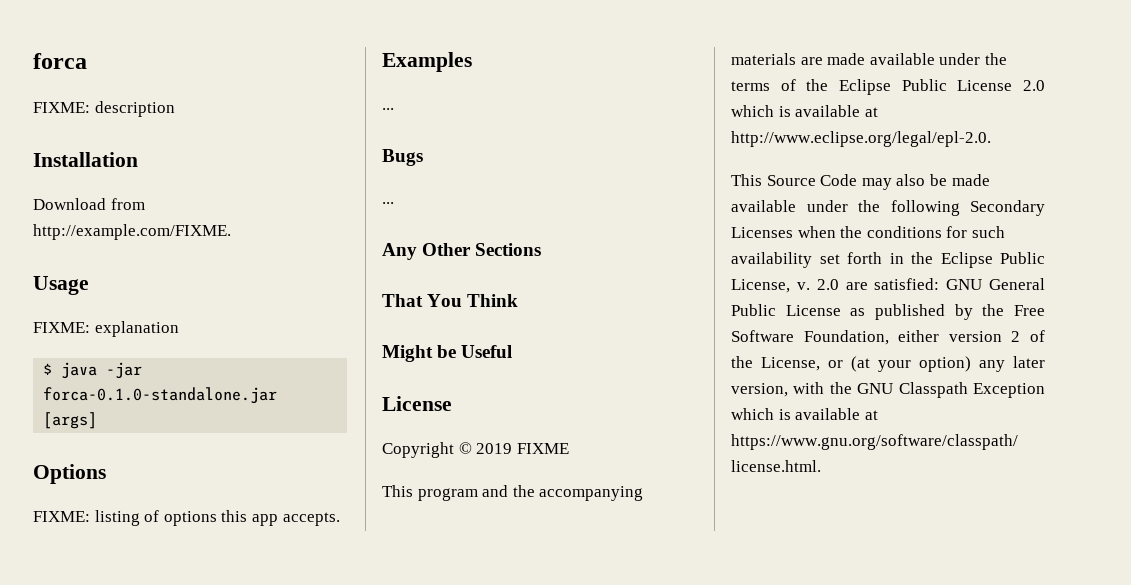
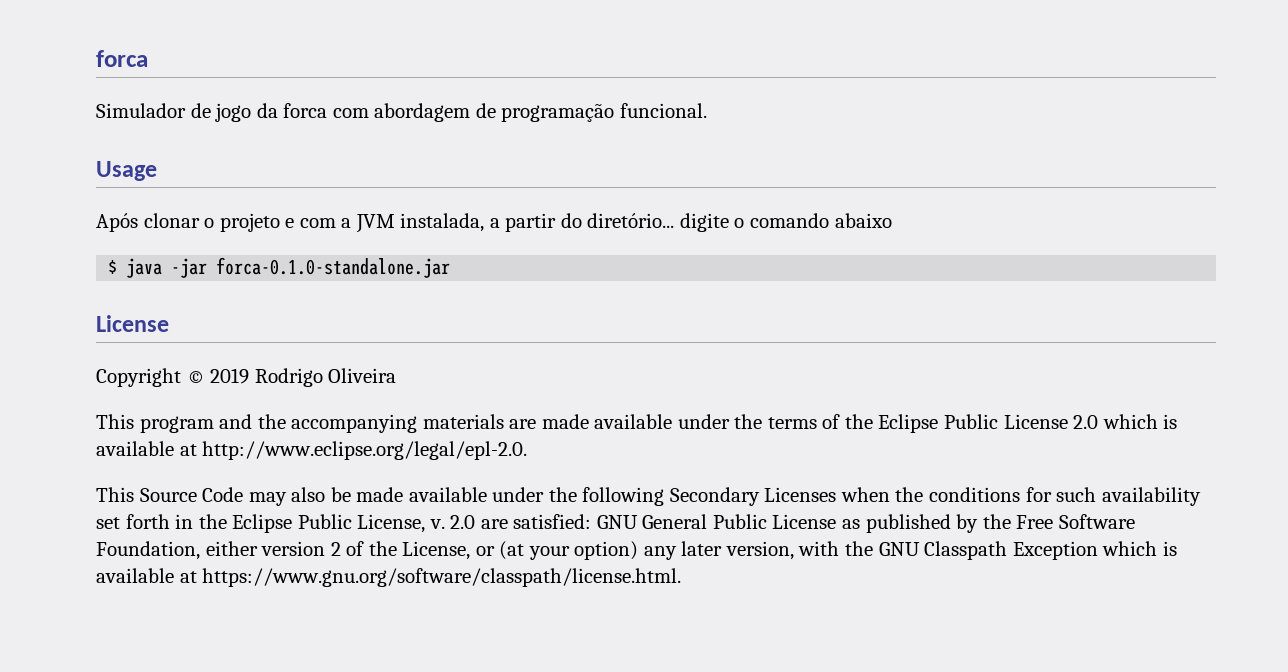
- FIXME: description
- Installation
- Download from http://example.com/FIXME.
+ Simulador de jogo da forca com abordagem de programação funcional.
  Usage
- FIXME: explanation
- $ java -jar forca-0.1.0-standalone.jar [args]
- Options
- FIXME: listing of options this app accepts.
- Examples
- ...
- Bugs
- ...
- Any Other Sections
- That You Think
- Might be Useful
+ Após clonar o projeto e com a JVM instalada, a partir do diretório... digite o comando abaixo
+ $ java -jar forca-0.1.0-standalone.jar
- Copyright © 2019 FIXME
+ Copyright © 2019 Rodrigo Oliveira

